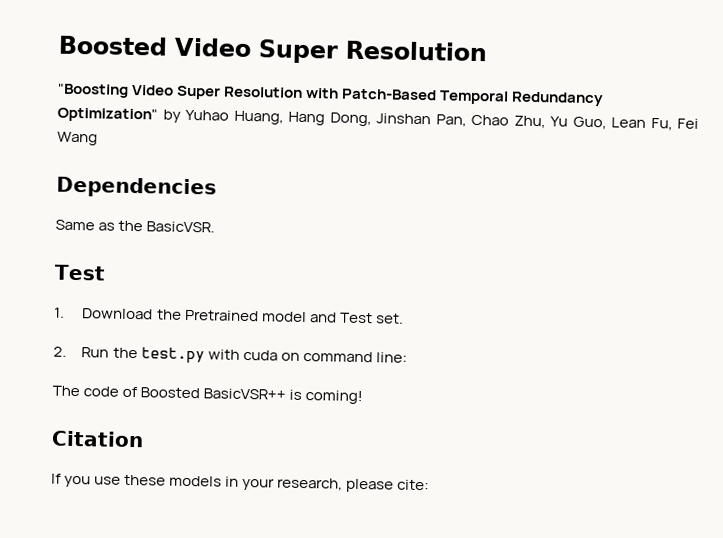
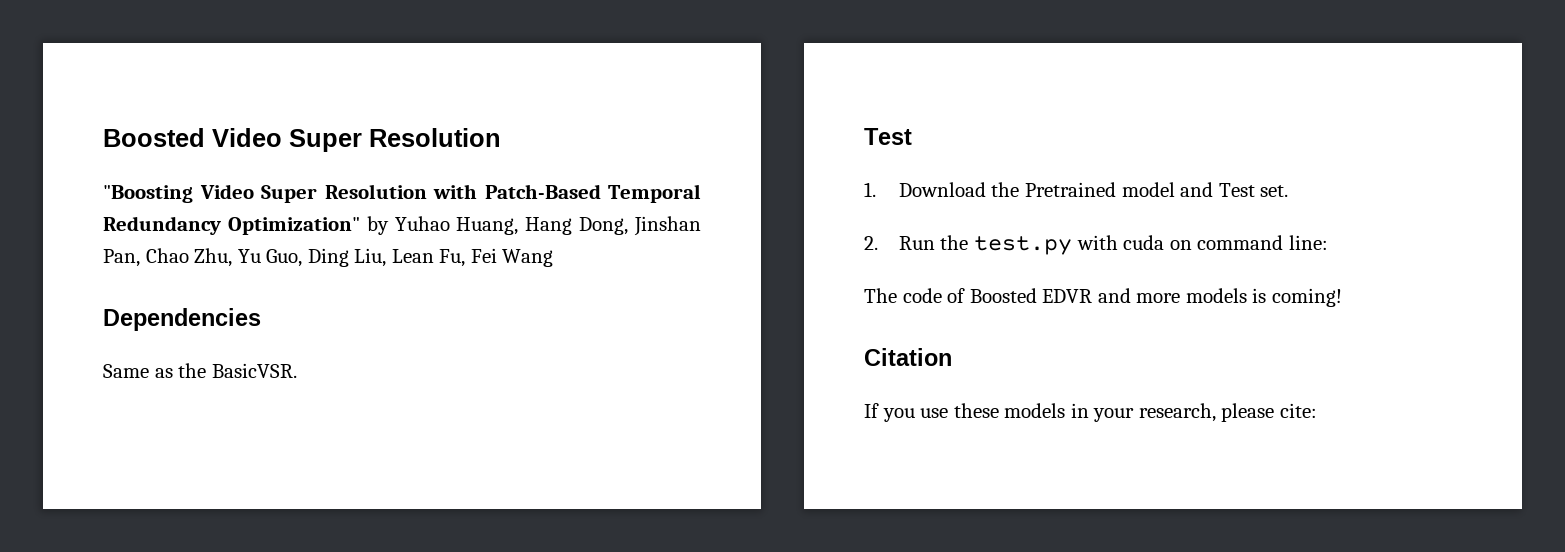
- "Boosting Video Super Resolution with Patch-Based Temporal Redundancy Optimization" by Yuhao Huang, Hang Dong, Jinshan Pan, Chao Zhu, Yu Guo, Lean Fu, Fei Wang
+ "Boosting Video Super Resolution with Patch-Based Temporal Redundancy Optimization" by Yuhao Huang, Hang Dong, Jinshan Pan, Chao Zhu, Yu Guo, Ding Liu, Lean Fu, Fei Wang
- The code of Boosted BasicVSR++ is coming!
+ The code of Boosted EDVR and more models is coming!

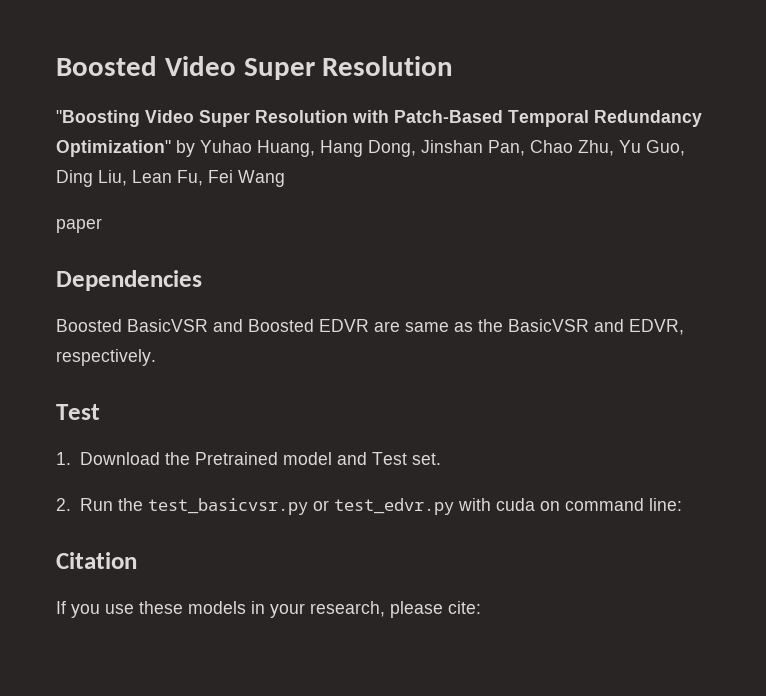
+ paper
- Same as the BasicVSR.
+ Boosted BasicVSR and Boosted EDVR are same as the BasicVSR and EDVR, respectively.
- 2. Run the test.py with cuda on command line:
+ 2. Run the test_basicvsr.py or test_edvr.py with cuda on command line:
- The code of Boosted EDVR and more models is coming!

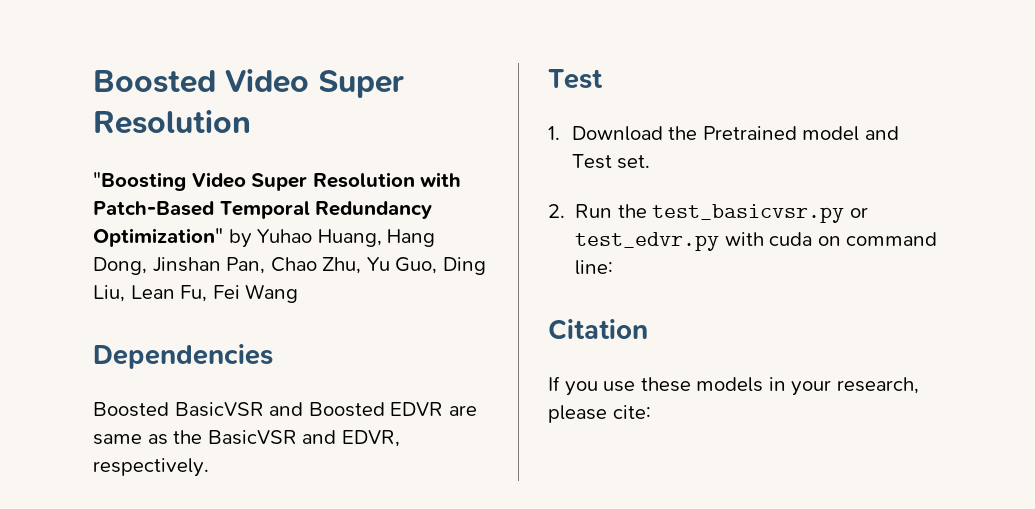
- paper

